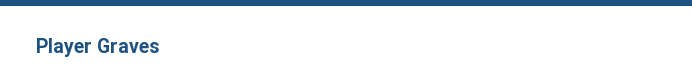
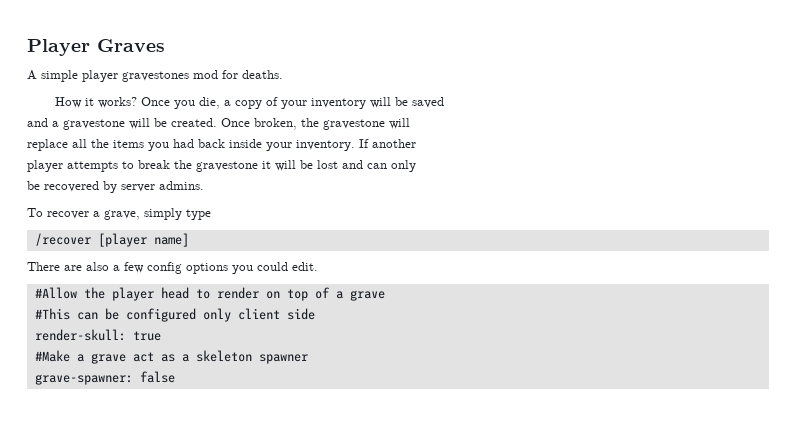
+ A simple player gravestones mod for deaths.
+ How it works? Once you die, a copy of your inventory will be saved
+ and a gravestone will be created. Once broken, the gravestone will
+ replace all the items you had back inside your inventory. If another
+ player attempts to break the gravestone it will be lost and can only
+ be recovered by server admins.
+ To recover a grave, simply type
+ /recover [player name]
+ There are also a few config options you could edit.
+ #Allow the player head to render on top of a grave
+ #This can be configured only client side
+ render-skull: true
+ #Make a grave act as a skeleton spawner
+ grave-spawner: false

